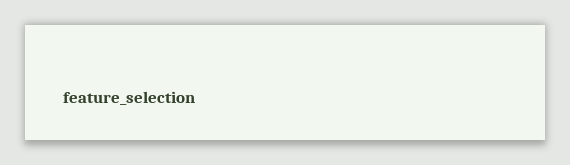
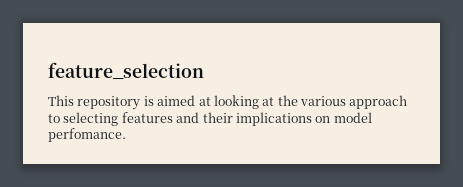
+ This repository is aimed at looking at the various approach to selecting features and their implications on model perfomance.

